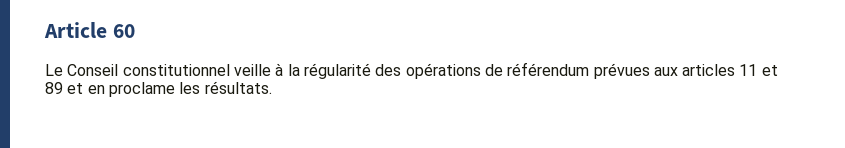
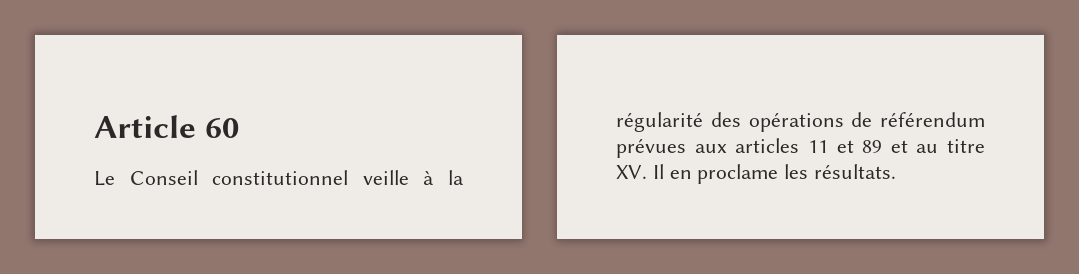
- Le Conseil constitutionnel veille à la régularité des opérations de référendum prévues aux articles 11 et 89 et en proclame les résultats.
+ Le Conseil constitutionnel veille à la régularité des opérations de référendum prévues aux articles 11 et 89 et au titre XV. Il en proclame les résultats.

